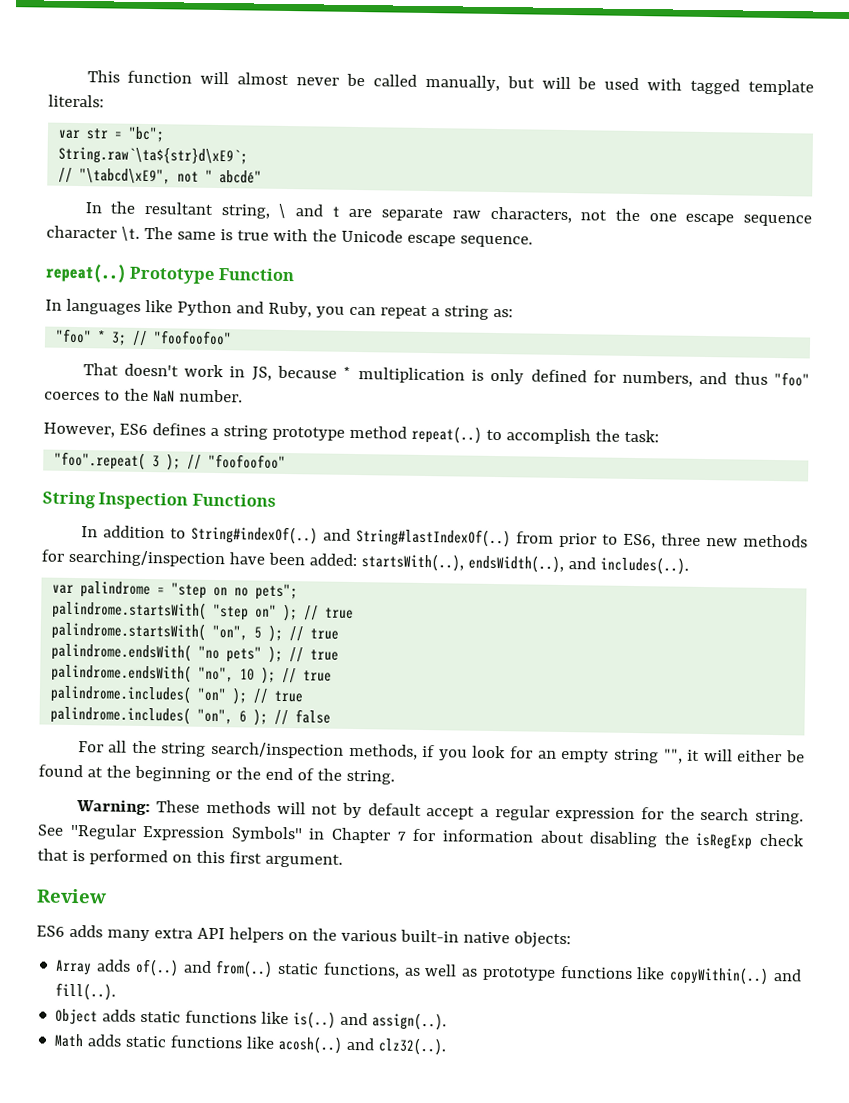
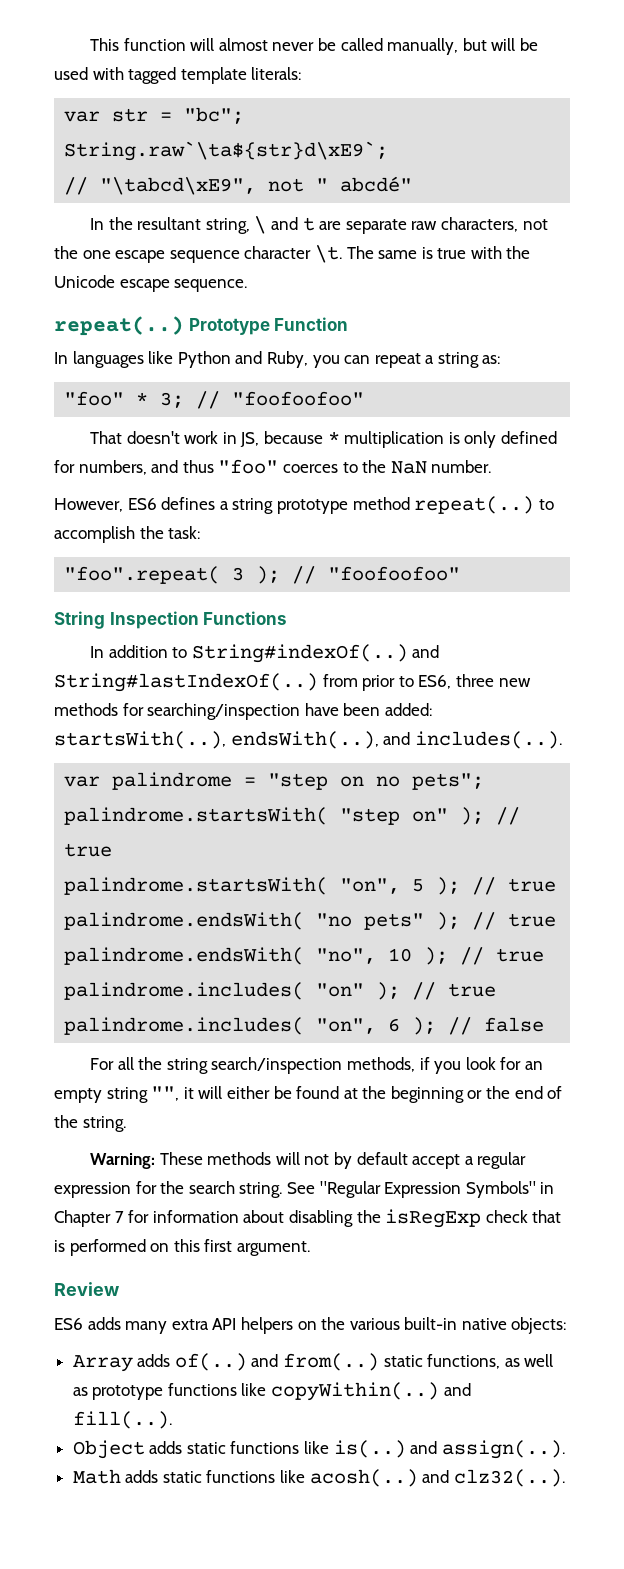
- In addition to String#indexOf(..) and String#lastIndexOf(..) from prior to ES6, three new methods for searching/inspection have been added: startsWith(..), endsWidth(..), and includes(..).
+ In addition to String#indexOf(..) and String#lastIndexOf(..) from prior to ES6, three new methods for searching/inspection have been added: startsWith(..), endsWith(..), and includes(..).

